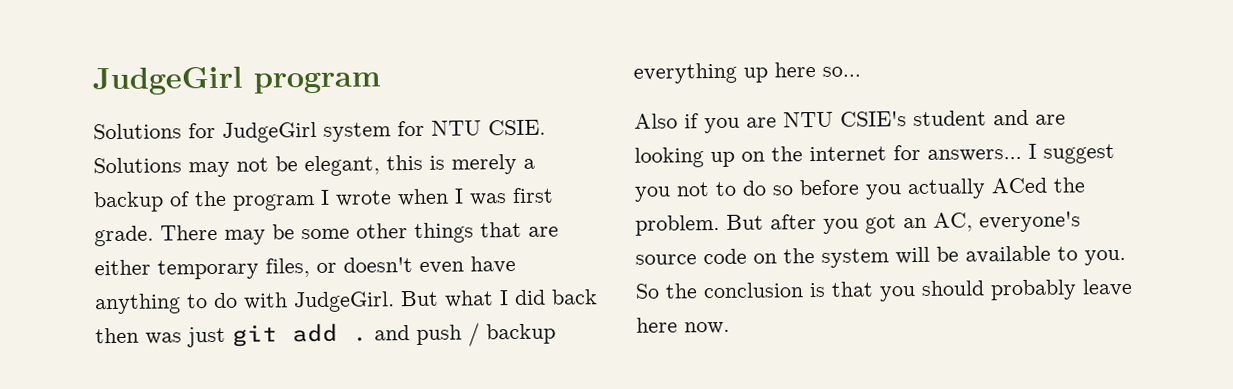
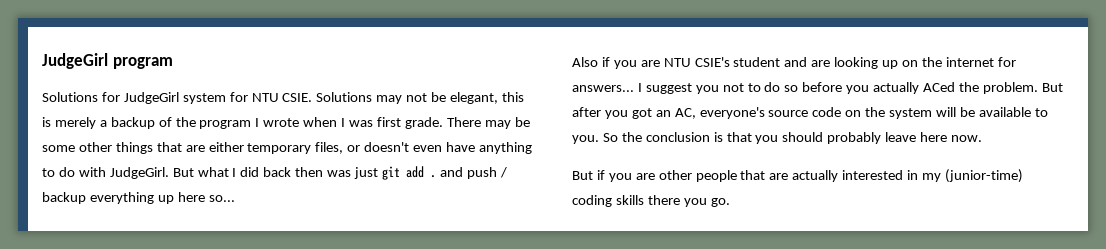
+ But if you are other people that are actually interested in my (junior-time) coding skills there you go.

